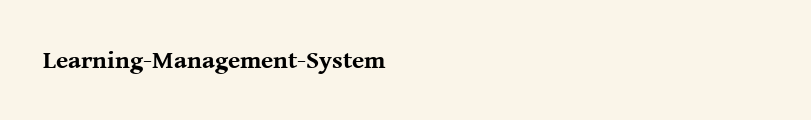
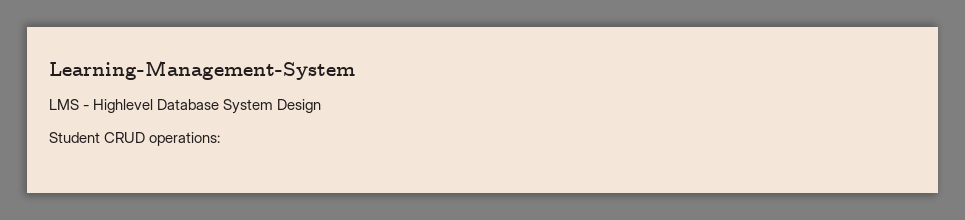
+ LMS - Highlevel Database System Design
+ Student CRUD operations:

